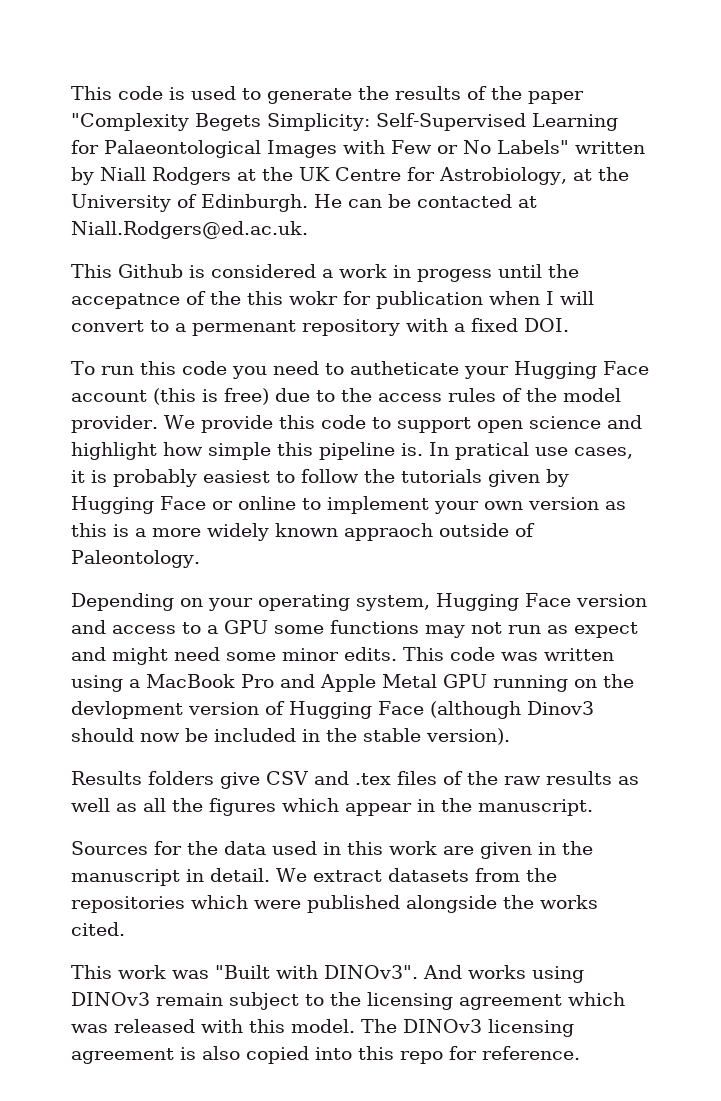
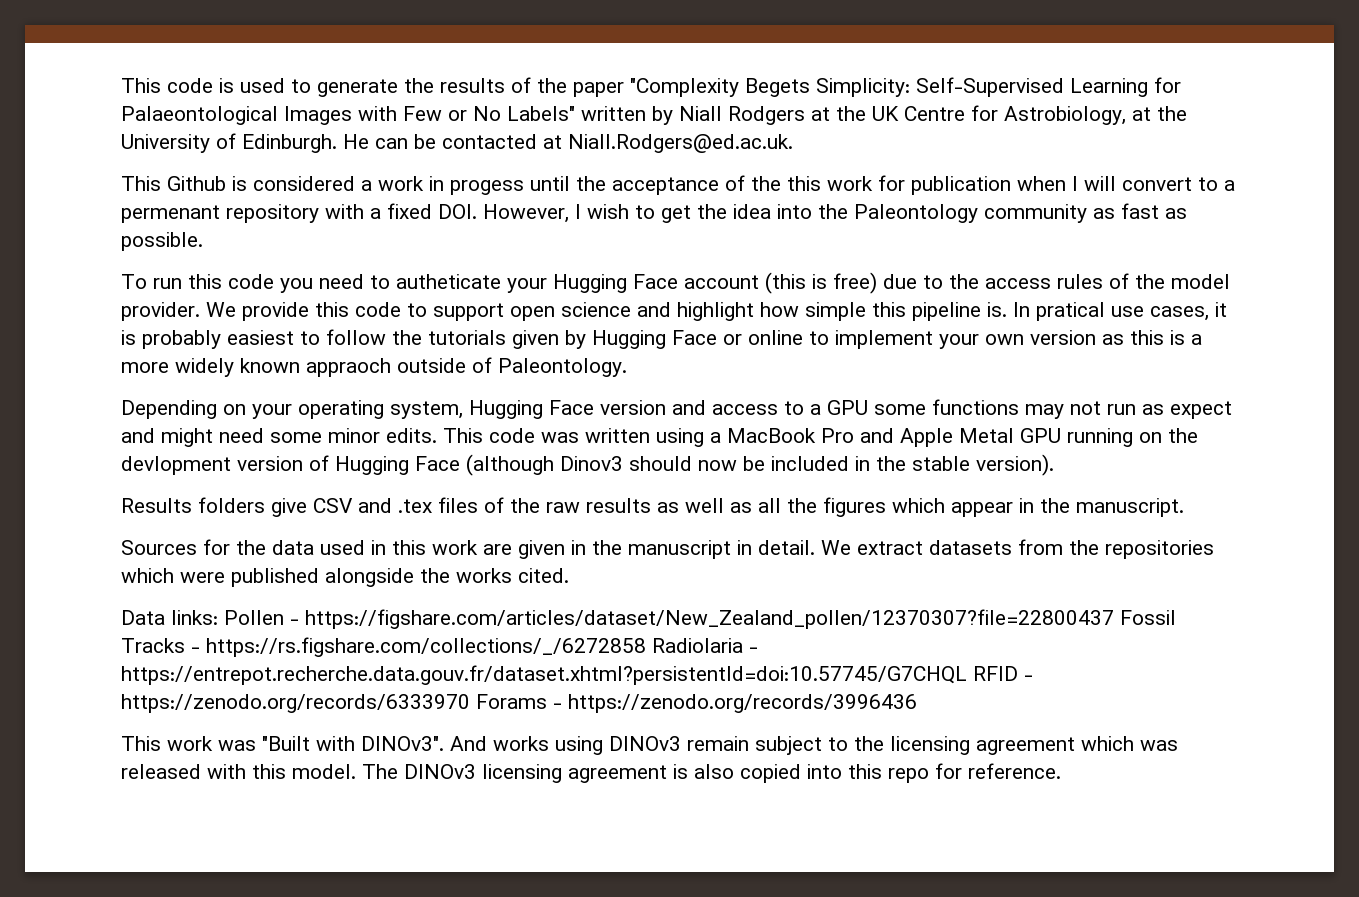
- This Github is considered a work in progess until the accepatnce of the this wokr for publication when I will convert to a permenant repository with a fixed DOI.
+ This Github is considered a work in progess until the acceptance of the this work for publication when I will convert to a permenant repository with a fixed DOI. However, I wish to get the idea into the Paleontology community as fast as possible.
+ Data links: Pollen - https://figshare.com/articles/dataset/New_Zealand_pollen/12370307?file=22800437 Fossil Tracks - https://rs.figshare.com/collections/_/6272858 Radiolaria - https://entrepot.recherche.data.gouv.fr/dataset.xhtml?persistentId=doi:10.57745/G7CHQL RFID - https://zenodo.org/records/6333970 Forams - https://zenodo.org/records/3996436

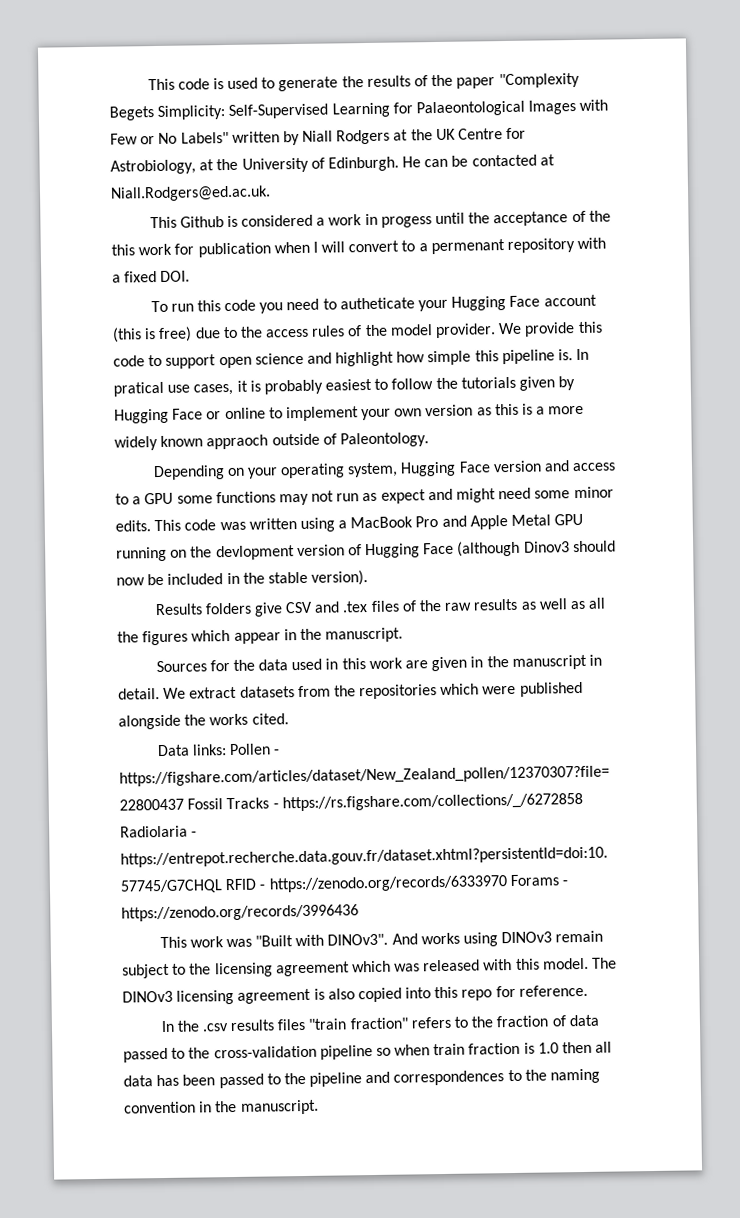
- This Github is considered a work in progess until the acceptance of the this work for publication when I will convert to a permenant repository with a fixed DOI. However, I wish to get the idea into the Paleontology community as fast as possible.
+ This Github is considered a work in progess until the acceptance of the this work for publication when I will convert to a permenant repository with a fixed DOI.
+ In the .csv results files "train fraction" refers to the fraction of data passed to the cross-validation pipeline so when train fraction is 1.0 then all data has been passed to the pipeline and correspondences to the naming convention in the manuscript.

